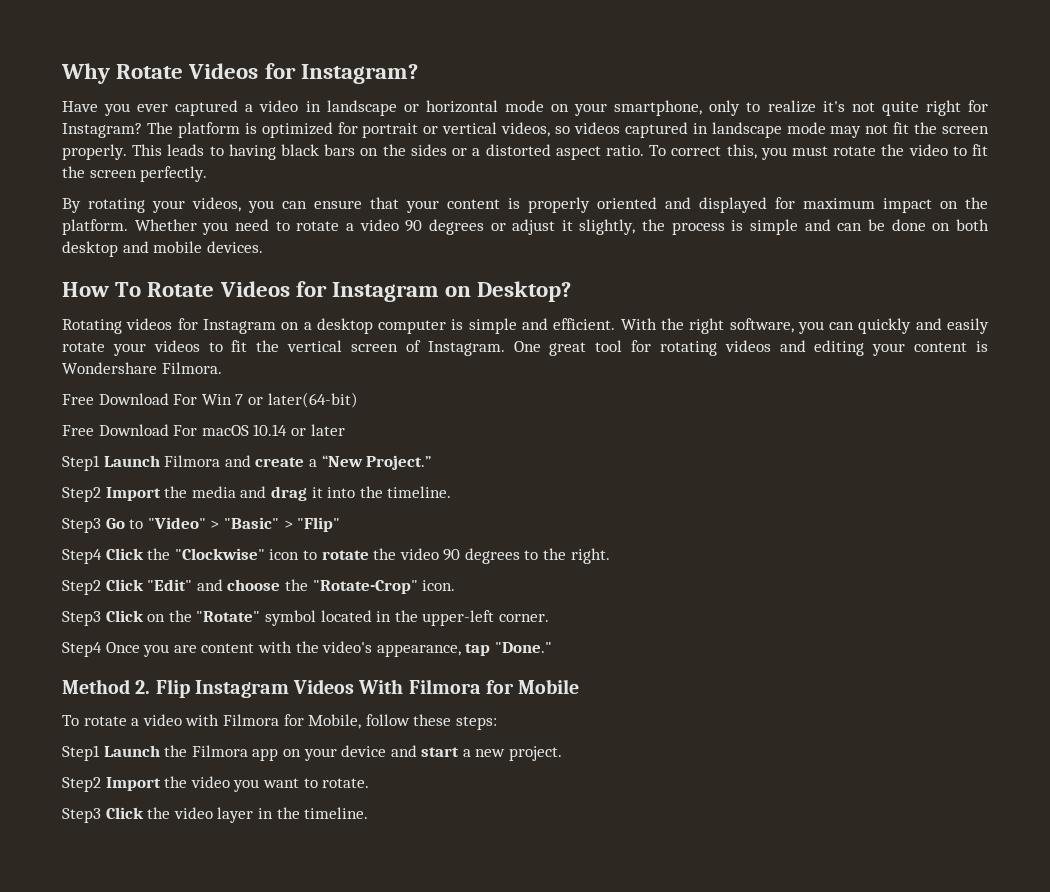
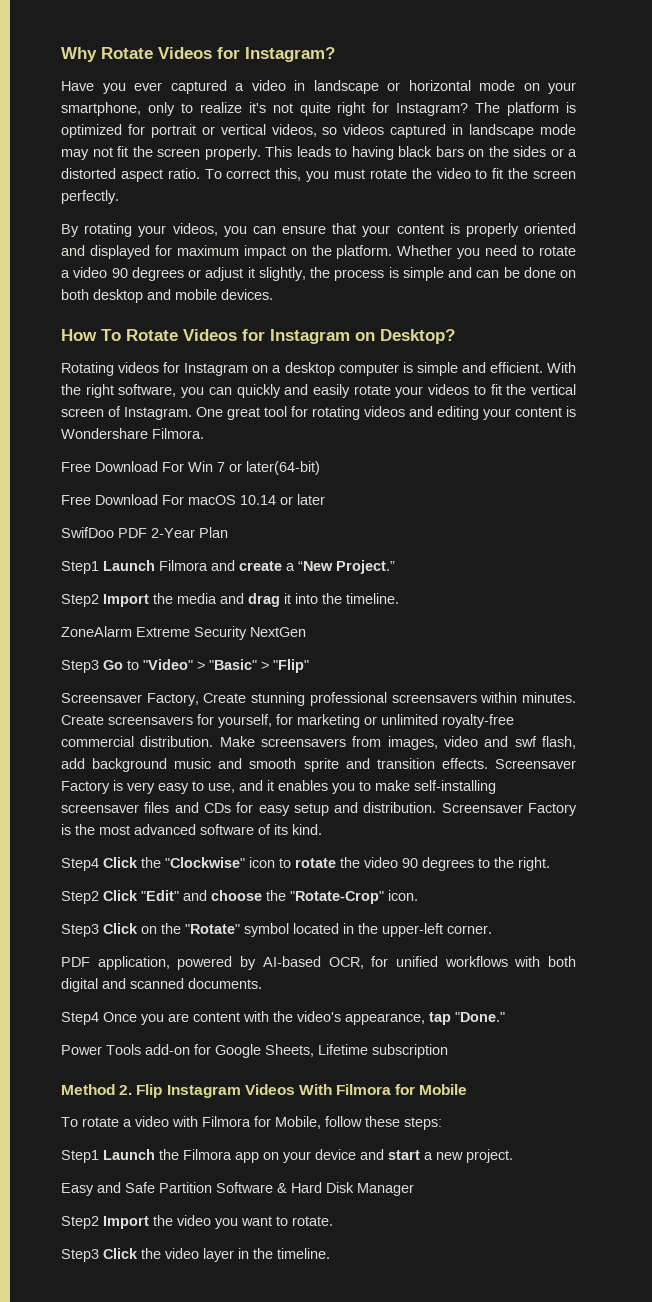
+ SwifDoo PDF 2-Year Plan
+ ZoneAlarm Extreme Security NextGen
+ Screensaver Factory, Create stunning professional screensavers within minutes. Create screensavers for yourself, for marketing or unlimited royalty-free commercial distribution. Make screensavers from images, video and swf flash, add background music and smooth sprite and transition effects. Screensaver Factory is very easy to use, and it enables you to make self-installing screensaver files and CDs for easy setup and distribution. Screensaver Factory is the most advanced software of its kind.
+ PDF application, powered by AI-based OCR, for unified workflows with both digital and scanned documents.
+ Power Tools add-on for Google Sheets, Lifetime subscription
+ Easy and Safe Partition Software & Hard Disk Manager

